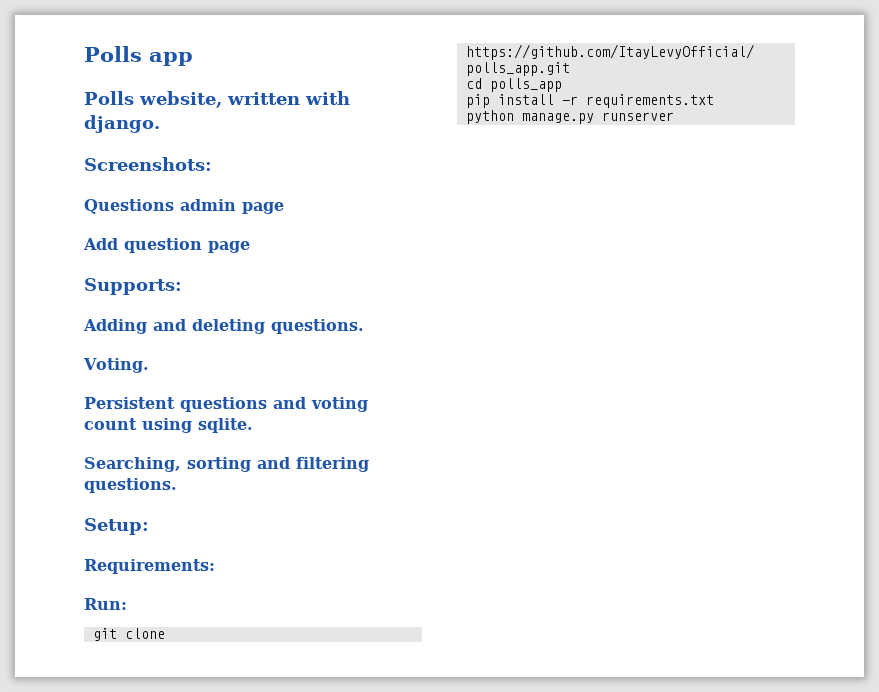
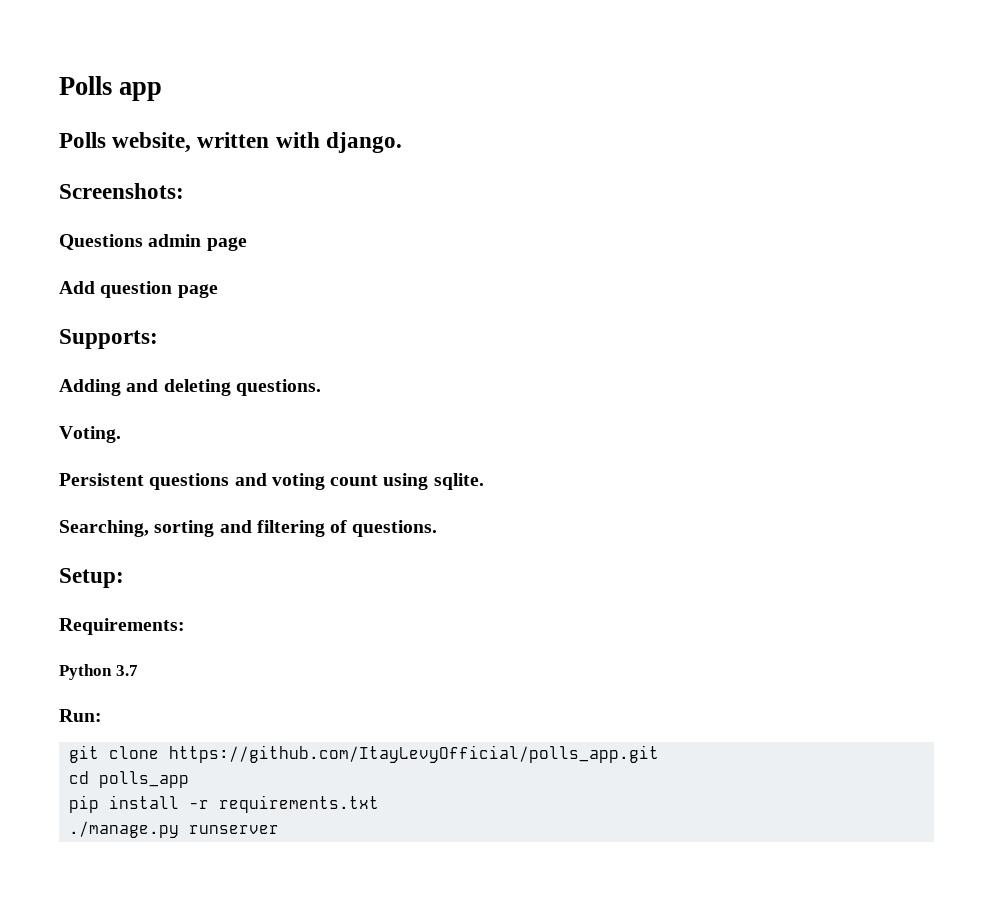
- Searching, sorting and filtering questions.
+ Searching, sorting and filtering of questions.
+ Python 3.7
- python manage.py runserver
+ ./manage.py runserver

